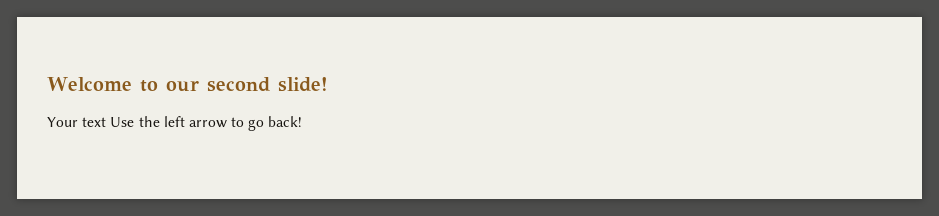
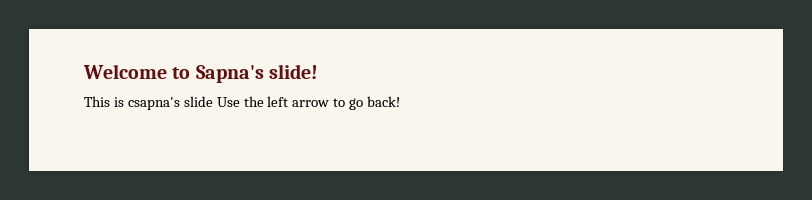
- Welcome to our second slide!
+ Welcome to Sapna's slide!
- Your text Use the left arrow to go back!
+ This is csapna's slide Use the left arrow to go back!

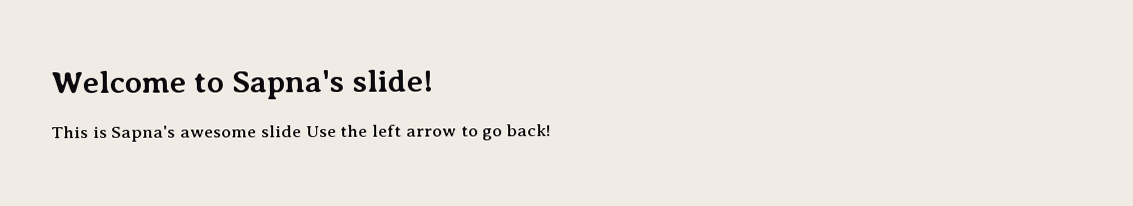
- This is csapna's slide Use the left arrow to go back!
+ This is Sapna's awesome slide Use the left arrow to go back!

